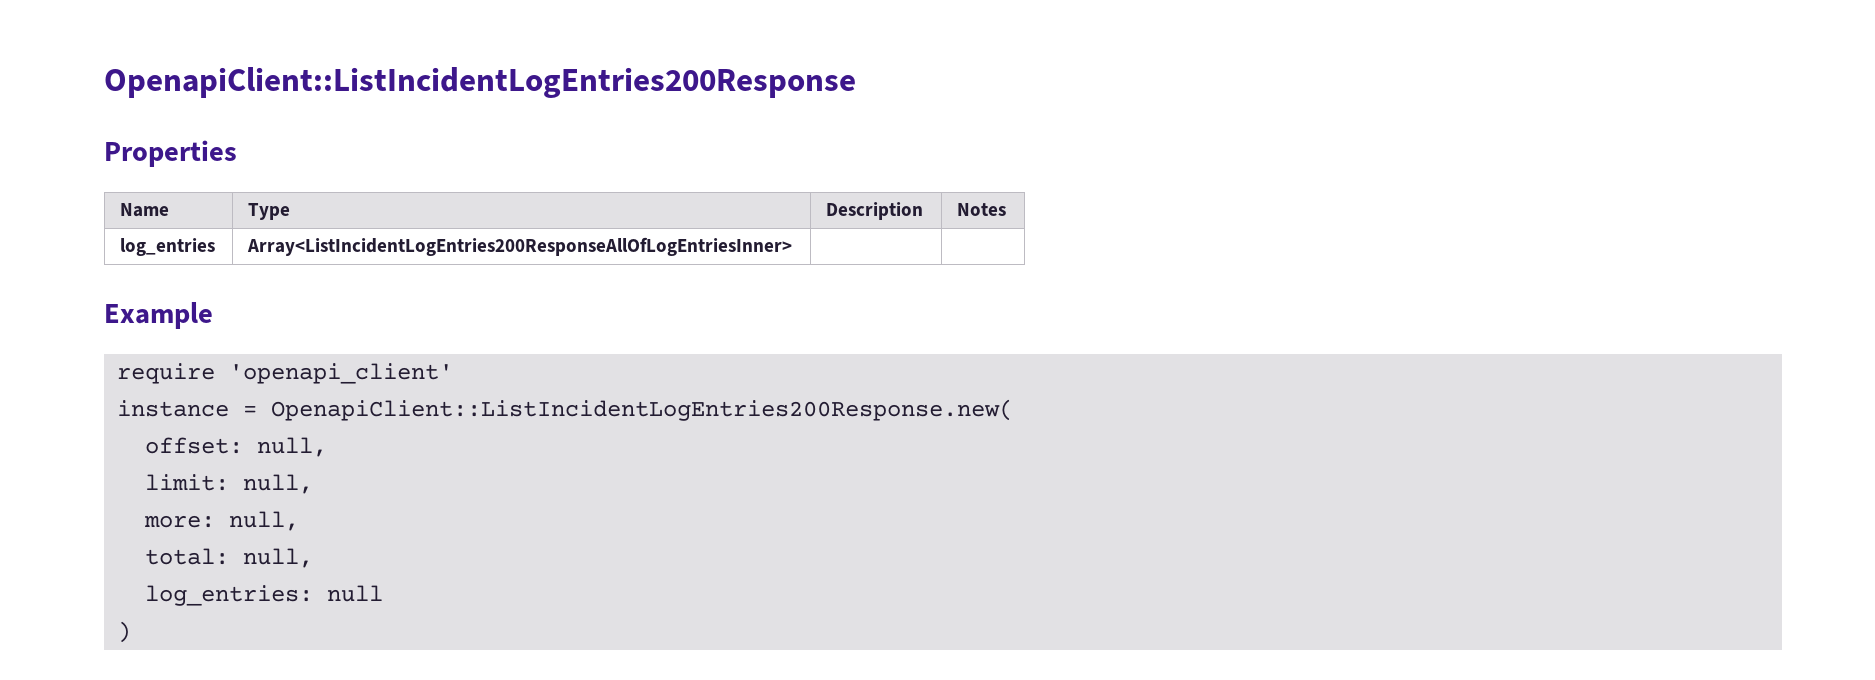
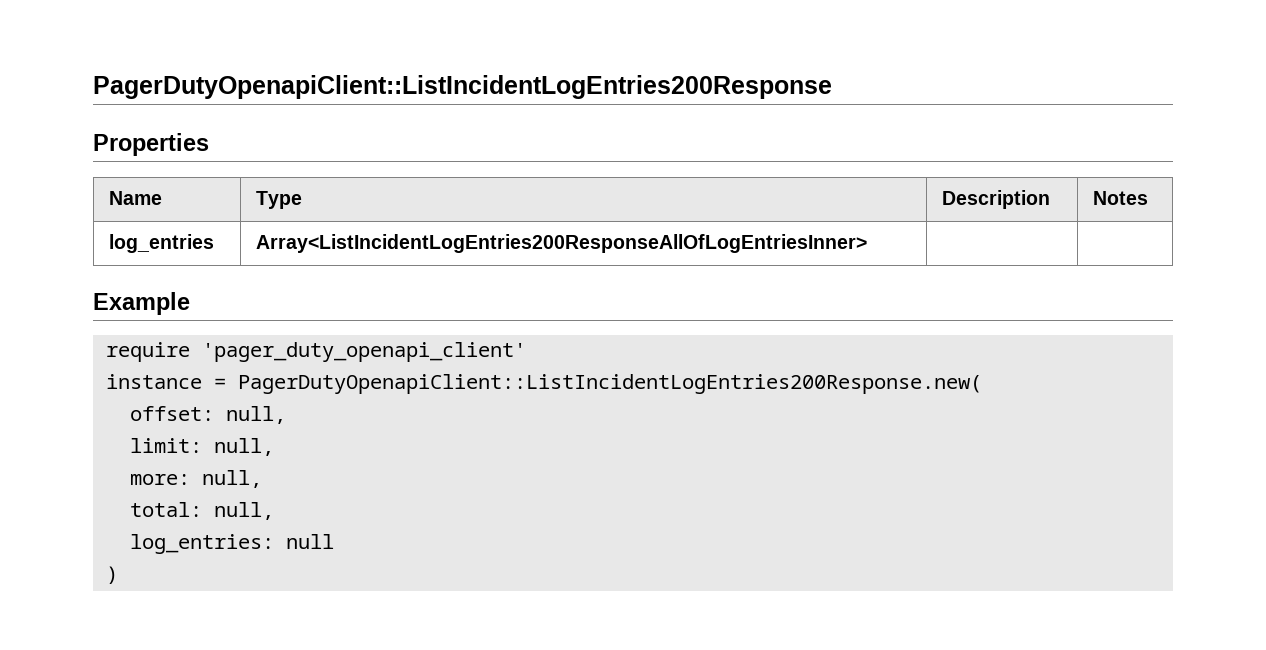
- OpenapiClient::ListIncidentLogEntries200Response
+ PagerDutyOpenapiClient::ListIncidentLogEntries200Response
- require 'openapi_client'
+ require 'pager_duty_openapi_client'
- instance = OpenapiClient::ListIncidentLogEntries200Response.new(
+ instance = PagerDutyOpenapiClient::ListIncidentLogEntries200Response.new(

